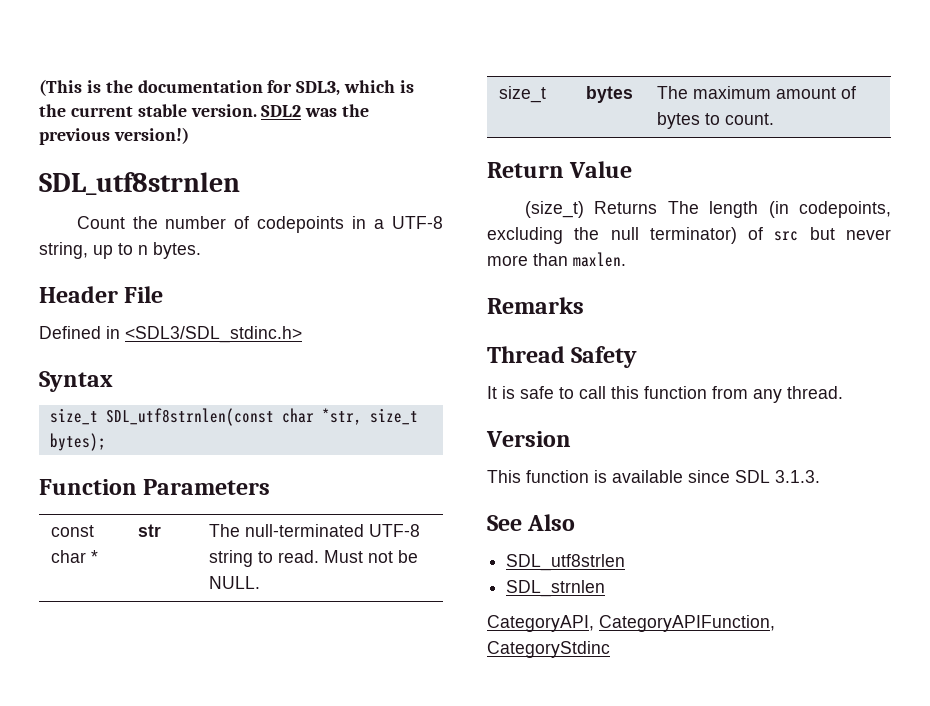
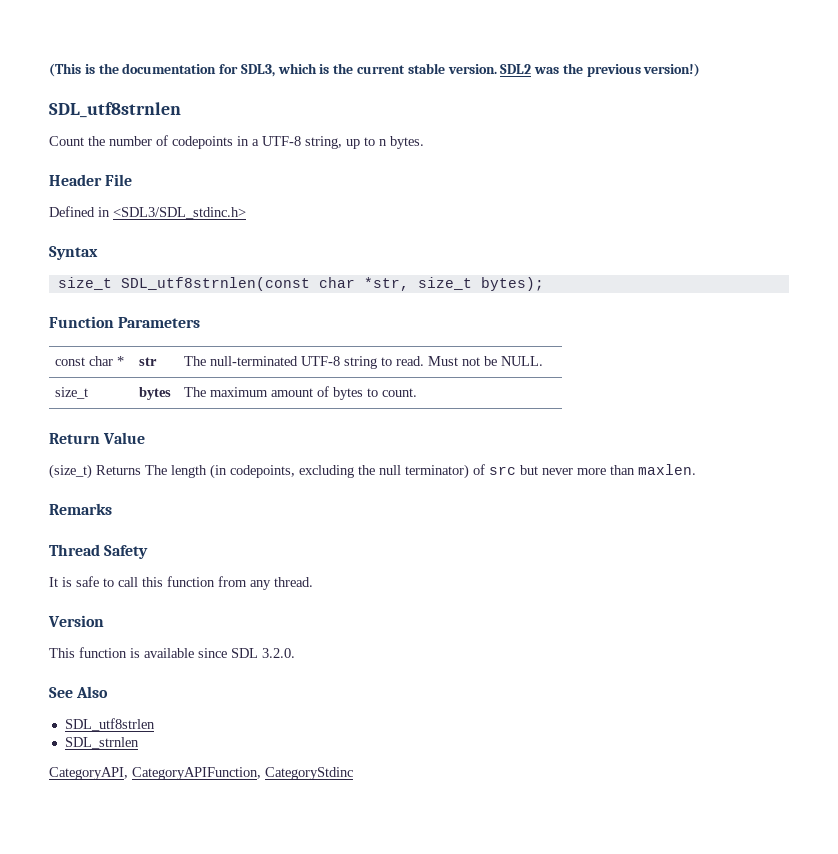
- This function is available since SDL 3.1.3.
+ This function is available since SDL 3.2.0.

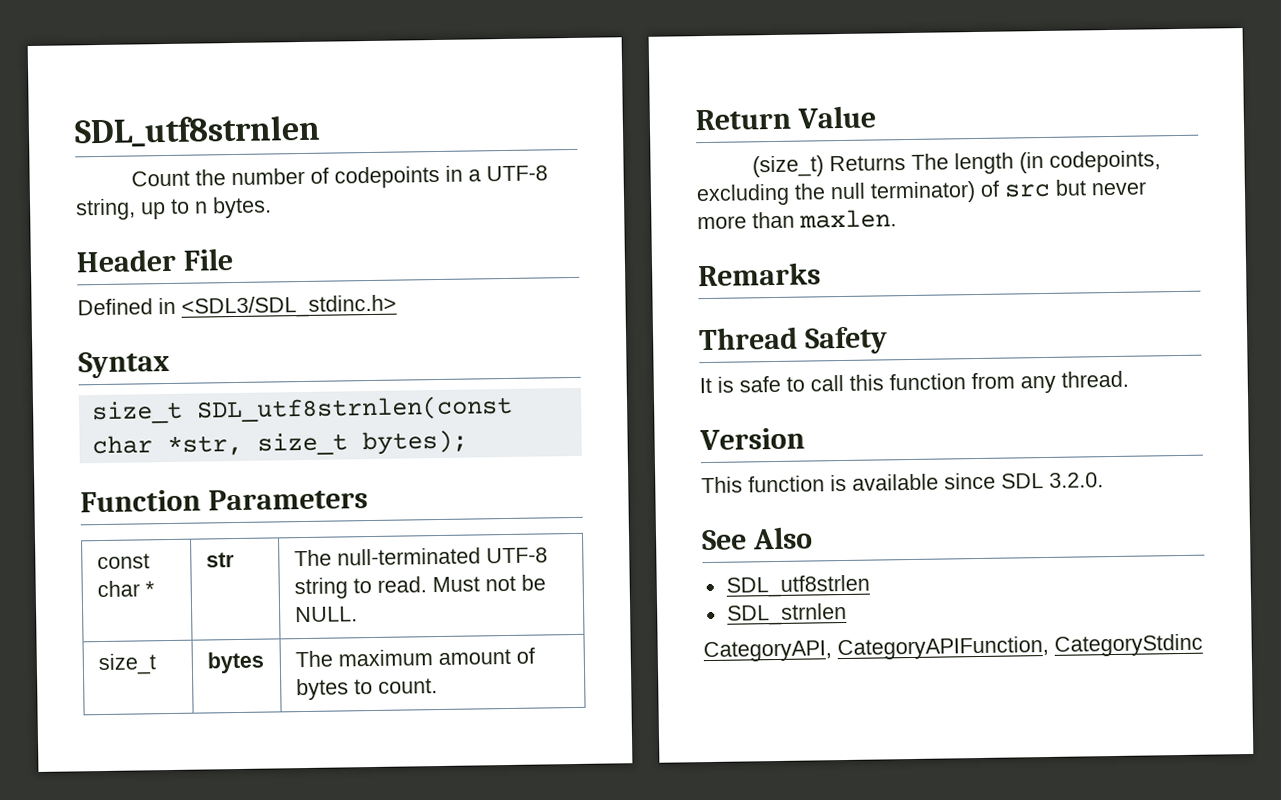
- (This is the documentation for SDL3, which is the current stable version. SDL2 was the previous version!)

